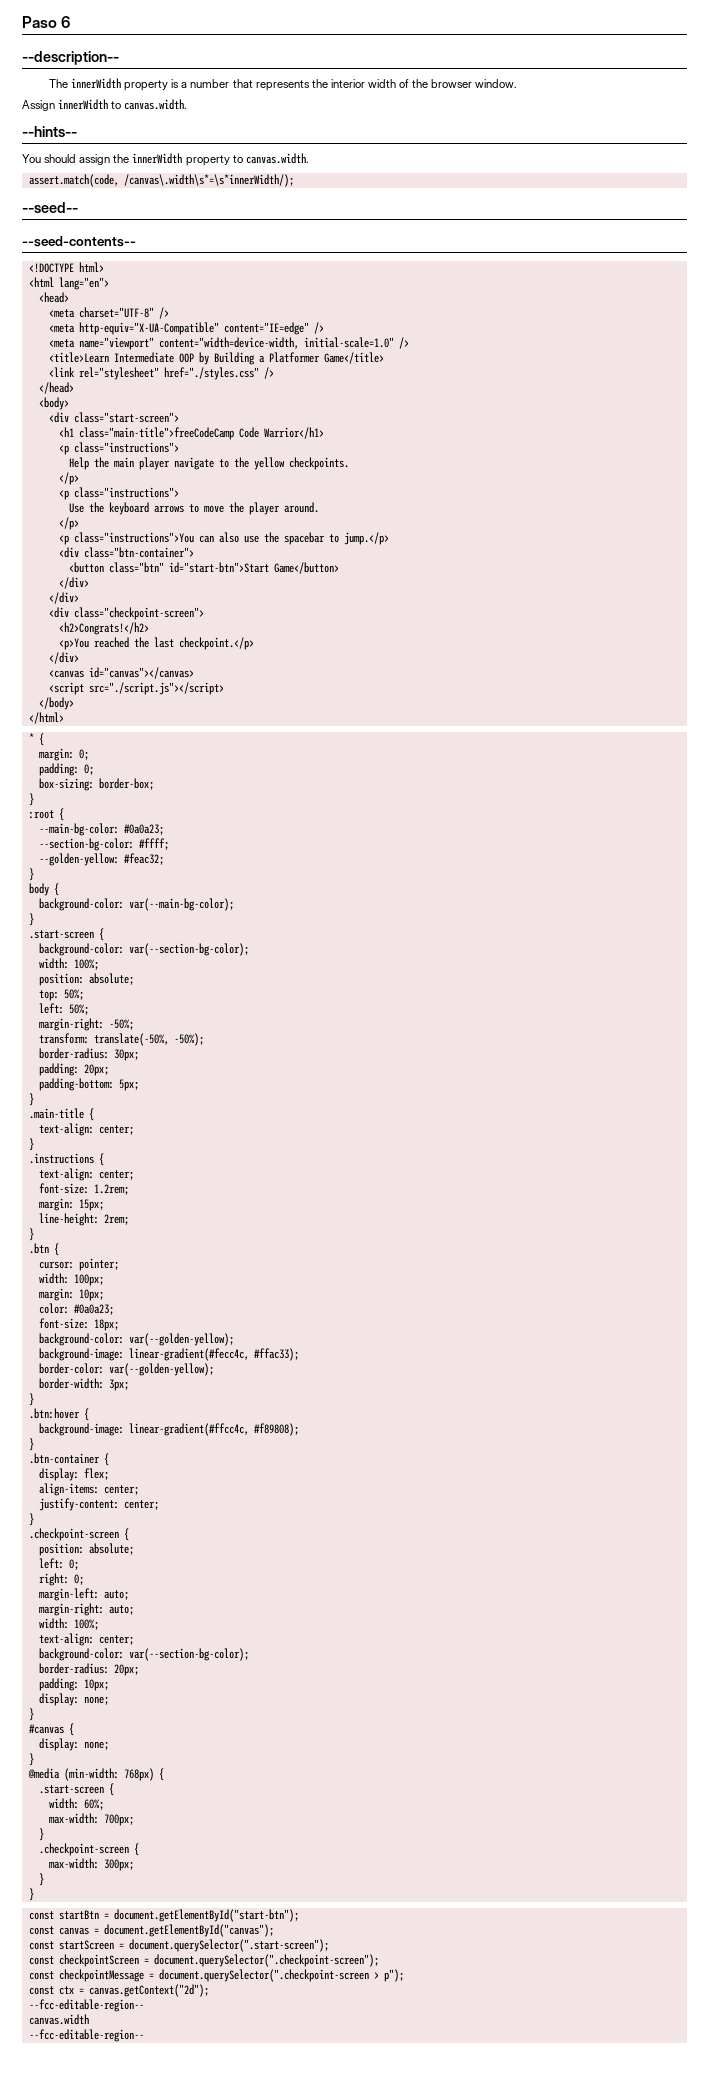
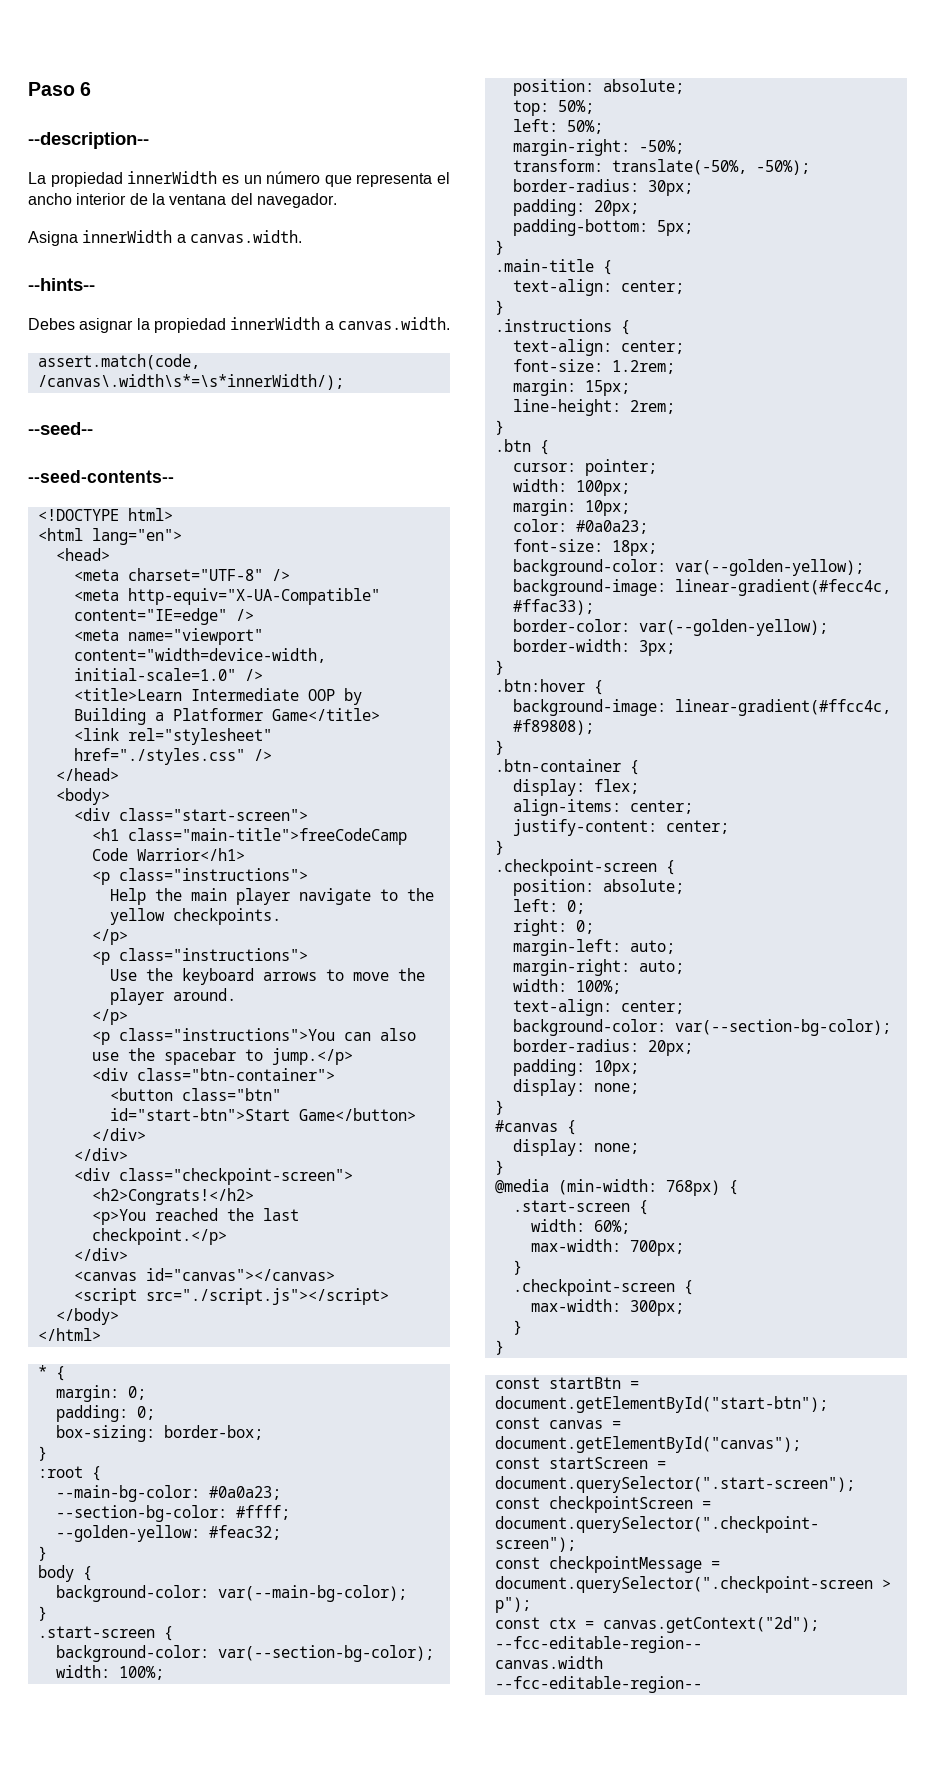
- The innerWidth property is a number that represents the interior width of the browser window.
- Assign innerWidth to canvas.width.
+ La propiedad innerWidth es un número que representa el ancho interior de la ventana del navegador.
+ Asigna innerWidth a canvas.width.
  --hints--
- You should assign the innerWidth property to canvas.width.
+ Debes asignar la propiedad innerWidth a canvas.width.

